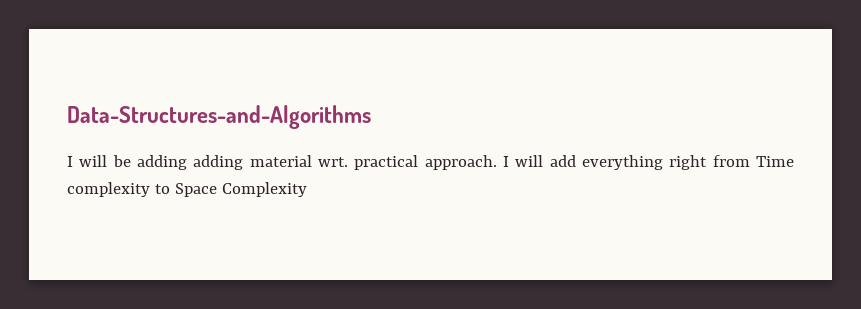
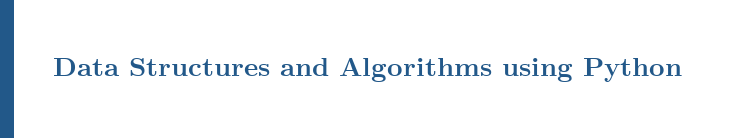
- Data-Structures-and-Algorithms
- I will be adding adding material wrt. practical approach. I will add everything right from Time complexity to Space Complexity
+ Data Structures and Algorithms using Python

